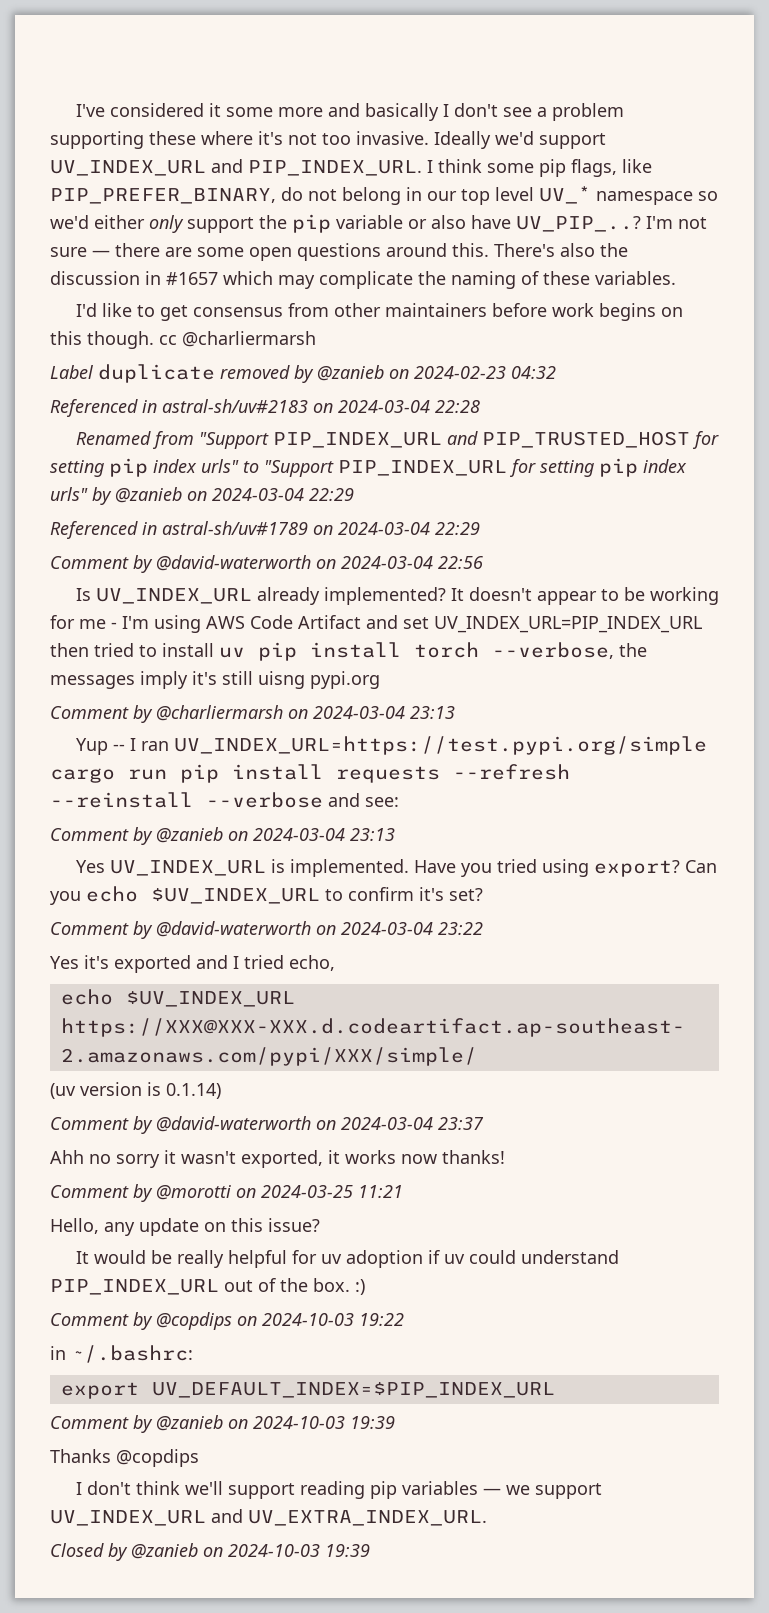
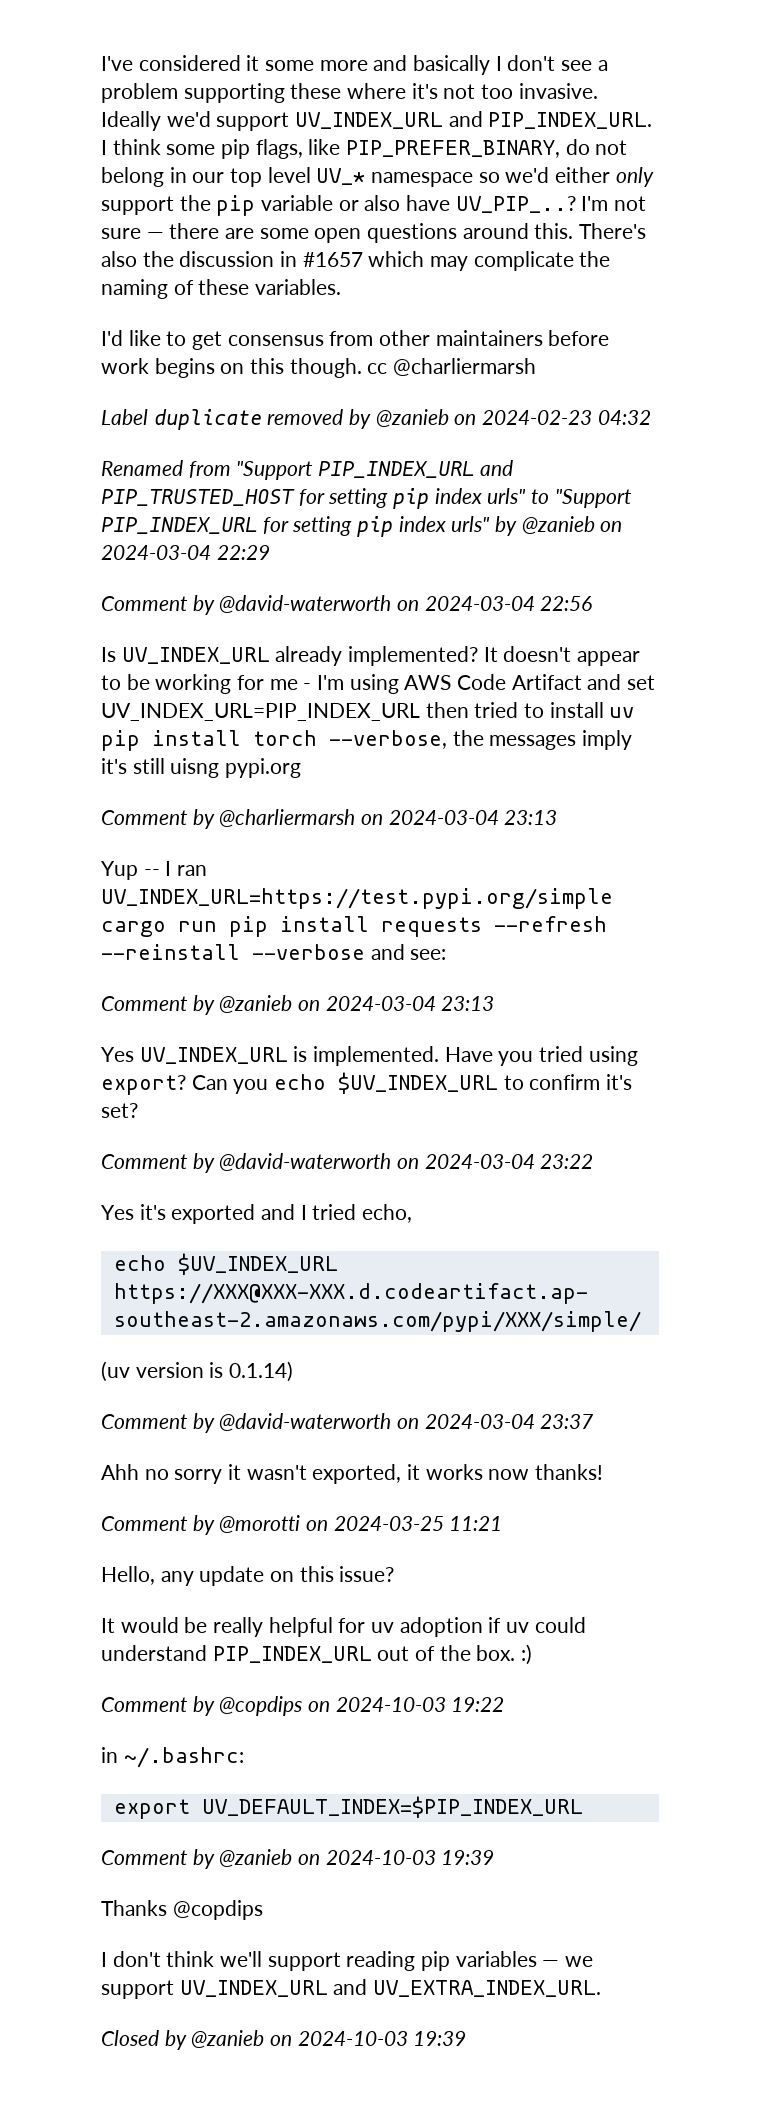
- Referenced in astral-sh/uv#2183 on 2024-03-04 22:28
- Referenced in astral-sh/uv#1789 on 2024-03-04 22:29

